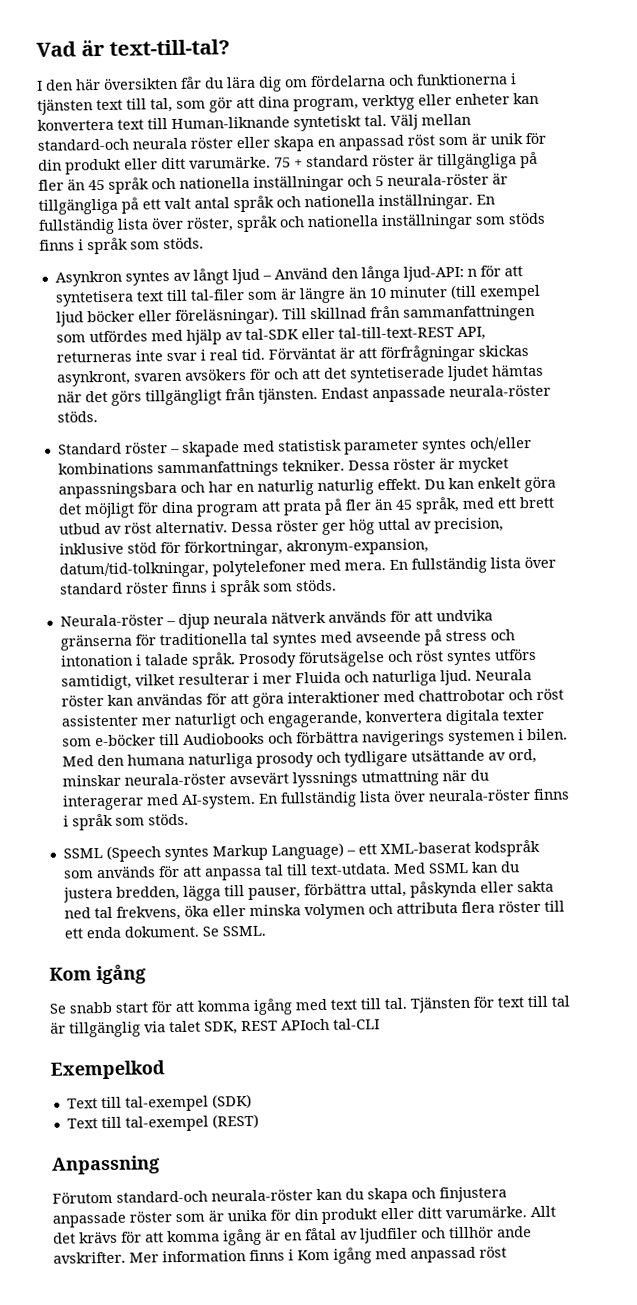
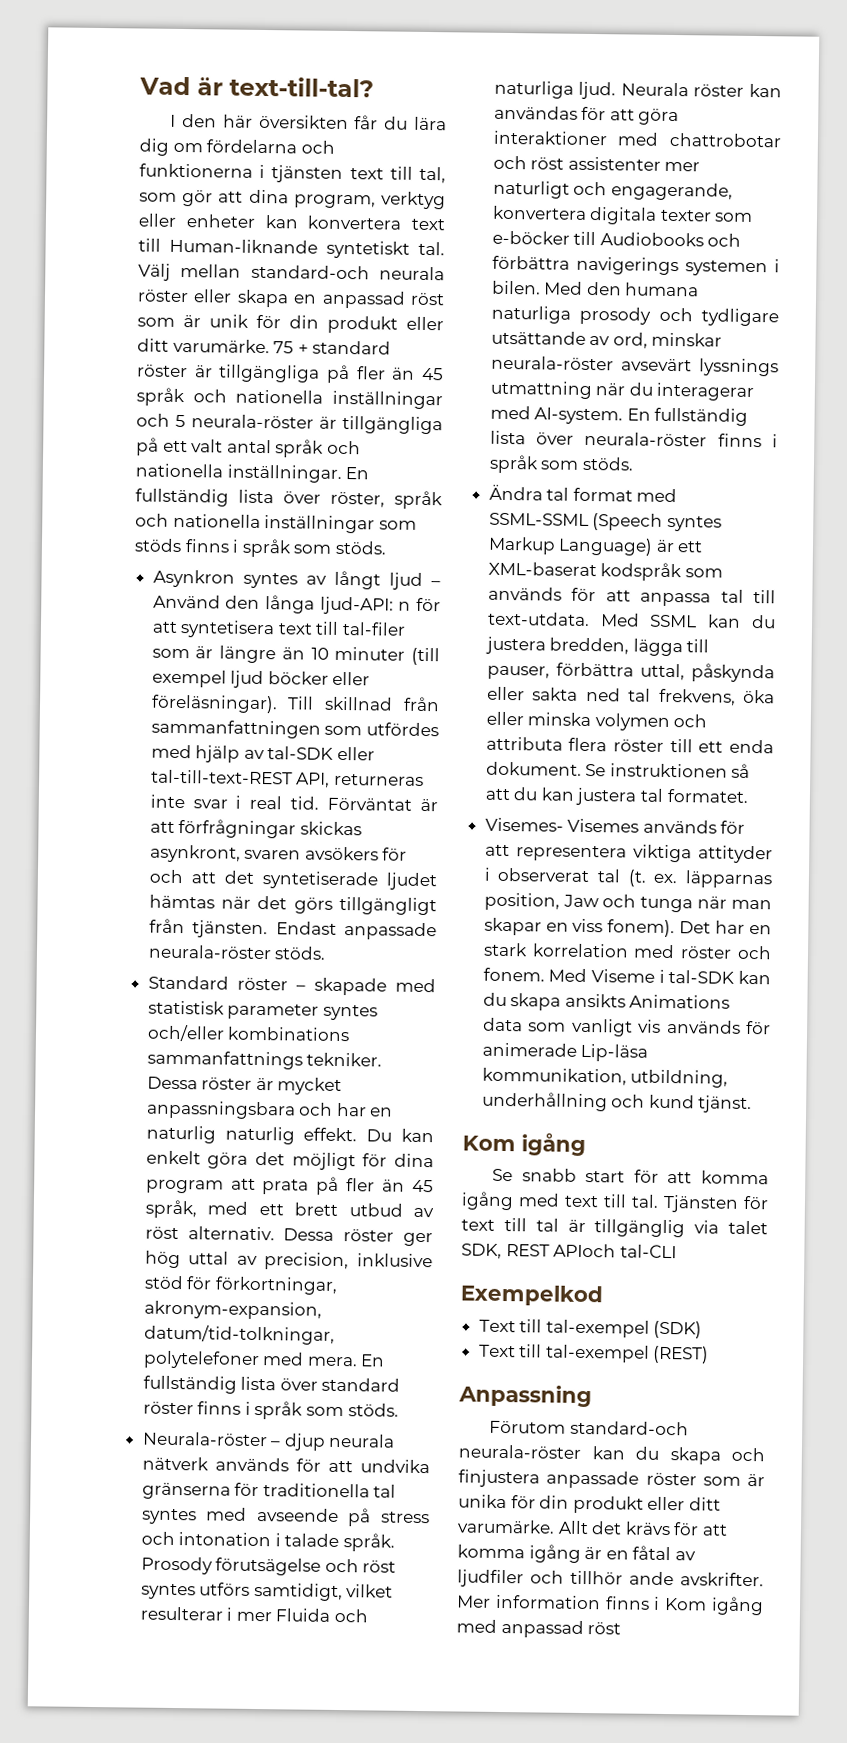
- SSML (Speech syntes Markup Language) – ett XML-baserat kodspråk som används för att anpassa tal till text-utdata.
+ Ändra tal format med SSML-SSML (Speech syntes Markup Language) är ett XML-baserat kodspråk som används för att anpassa tal till text-utdata.
- Se SSML.
+ Se instruktionen så att du kan justera tal formatet.
+ Visemes- Visemes används för att representera viktiga attityder i observerat tal (t. ex. läpparnas position, Jaw och tunga när man skapar en viss fonem). Det har en stark korrelation med röster och fonem. Med Viseme i tal-SDK kan du skapa ansikts Animations data som vanligt vis används för animerade Lip-läsa kommunikation, utbildning, underhållning och kund tjänst.

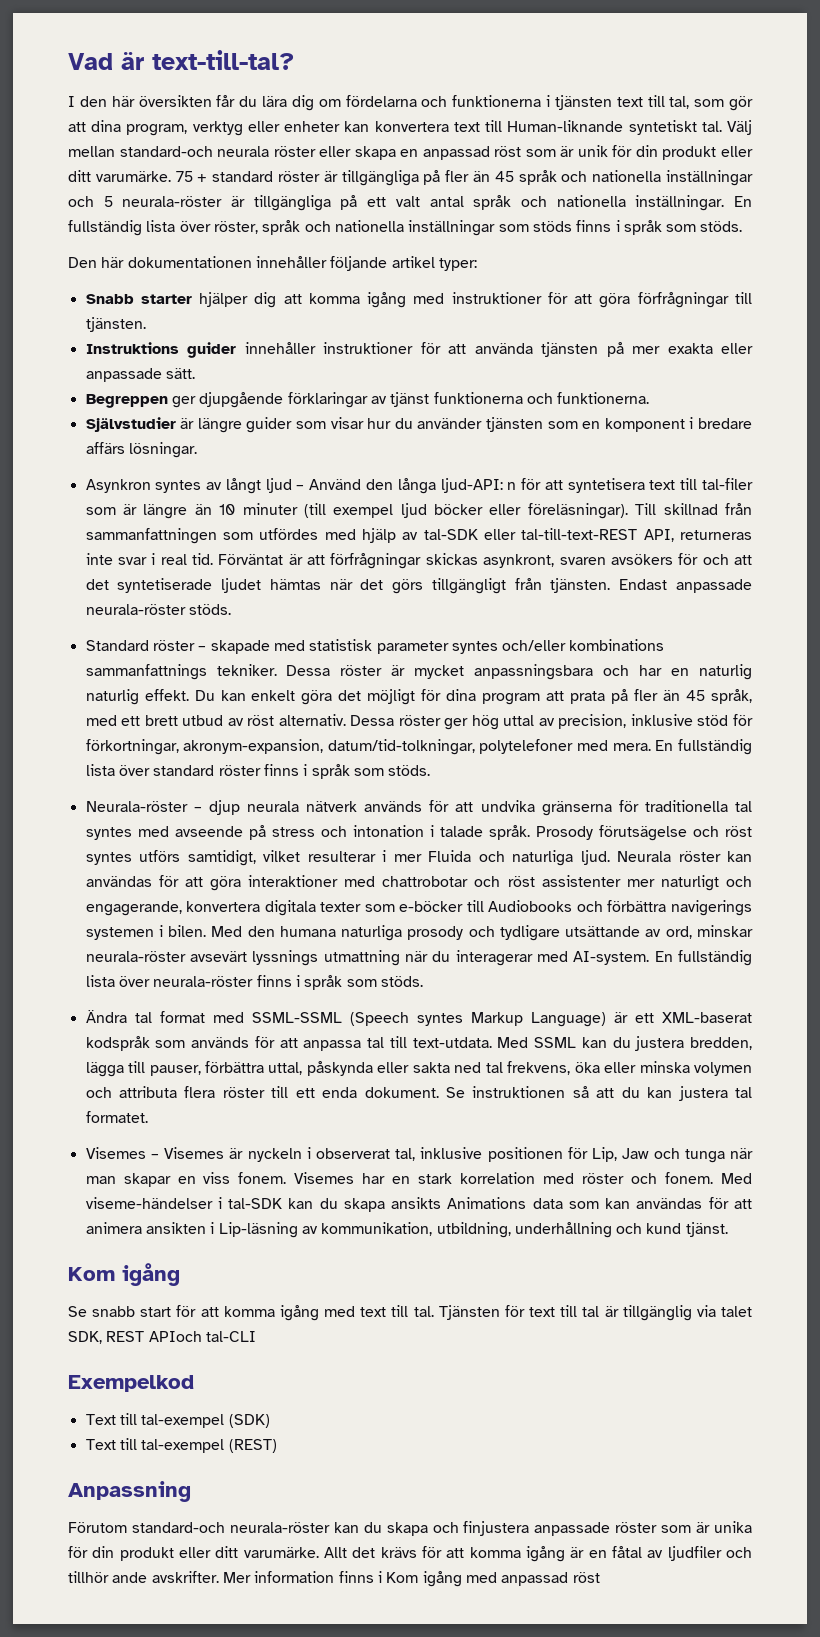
+ Den här dokumentationen innehåller följande artikel typer:
+ Snabb starter hjälper dig att komma igång med instruktioner för att göra förfrågningar till tjänsten.
+ Instruktions guider innehåller instruktioner för att använda tjänsten på mer exakta eller anpassade sätt.
+ Begreppen ger djupgående förklaringar av tjänst funktionerna och funktionerna.
+ Självstudier är längre guider som visar hur du använder tjänsten som en komponent i bredare affärs lösningar.
- Visemes- Visemes används för att representera viktiga attityder i observerat tal (t. ex. läpparnas position, Jaw och tunga när man skapar en viss fonem). Det har en stark korrelation med röster och fonem.
+ Visemes – Visemes är nyckeln i observerat tal, inklusive positionen för Lip, Jaw och tunga när man skapar en viss fonem. Visemes har en stark korrelation med röster och fonem.
- Med Viseme i tal-SDK kan du skapa ansikts Animations data som vanligt vis används för animerade Lip-läsa kommunikation, utbildning, underhållning och kund tjänst.
+ Med viseme-händelser i tal-SDK kan du skapa ansikts Animations data som kan användas för att animera ansikten i Lip-läsning av kommunikation, utbildning, underhållning och kund tjänst.

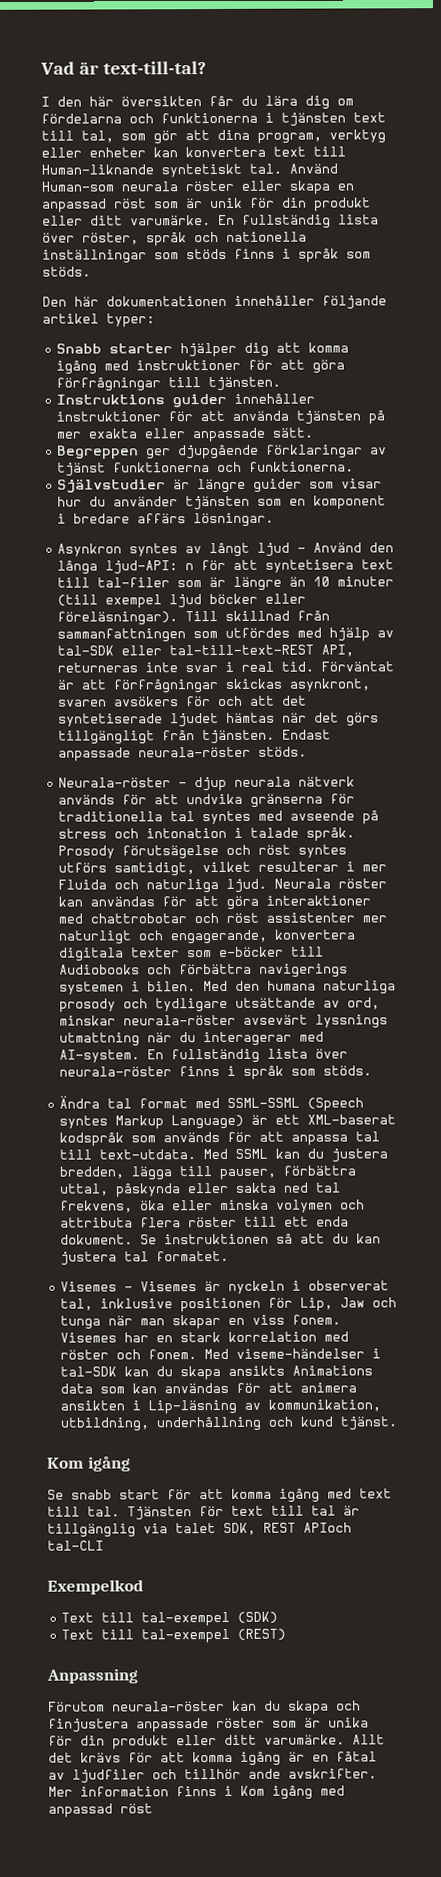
- Välj mellan standard-och neurala röster eller skapa en anpassad röst som är unik för din produkt eller ditt varumärke.
+ Använd Human-som neurala röster eller skapa en anpassad röst som är unik för din produkt eller ditt varumärke.
- 75 + standard röster är tillgängliga på fler än 45 språk och nationella inställningar och 5 neurala-röster är tillgängliga på ett valt antal språk och nationella inställningar.
- Standard röster – skapade med statistisk parameter syntes och/eller kombinations sammanfattnings tekniker. Dessa röster är mycket anpassningsbara och har en naturlig naturlig effekt. Du kan enkelt göra det möjligt för dina program att prata på fler än 45 språk, med ett brett utbud av röst alternativ. Dessa röster ger hög uttal av precision, inklusive stöd för förkortningar, akronym-expansion, datum/tid-tolkningar, polytelefoner med mera. En fullständig lista över standard röster finns i språk som stöds.
- Förutom standard-och neurala-röster kan du skapa och finjustera anpassade röster som är unika för din produkt eller ditt varumärke.
+ Förutom neurala-röster kan du skapa och finjustera anpassade röster som är unika för din produkt eller ditt varumärke.

